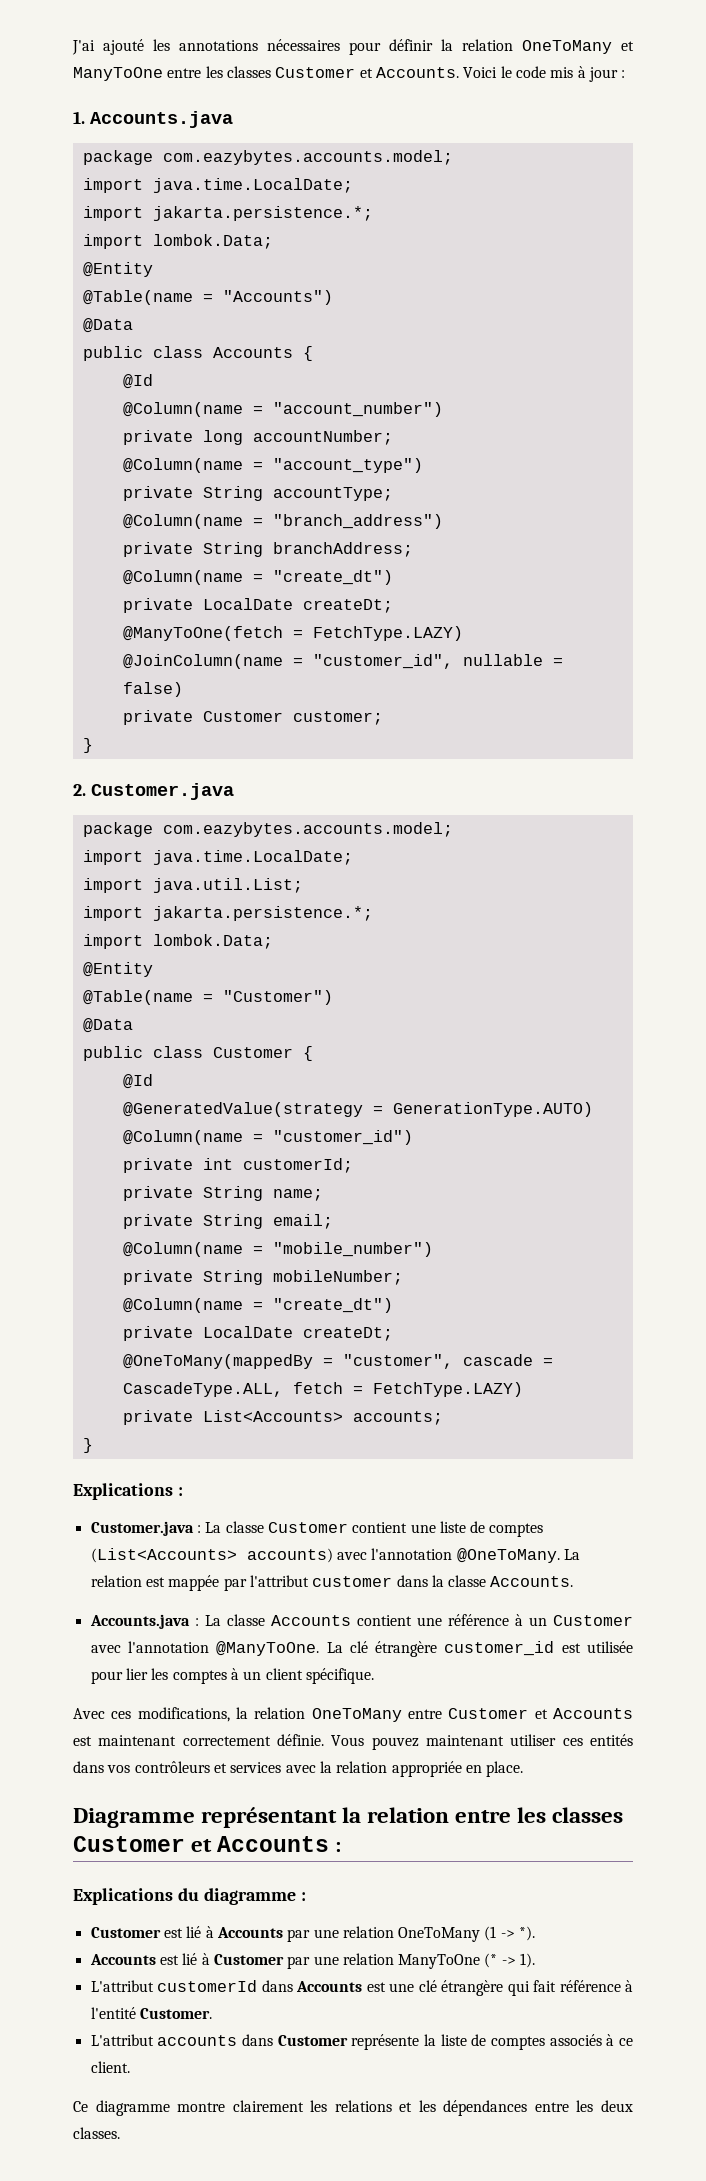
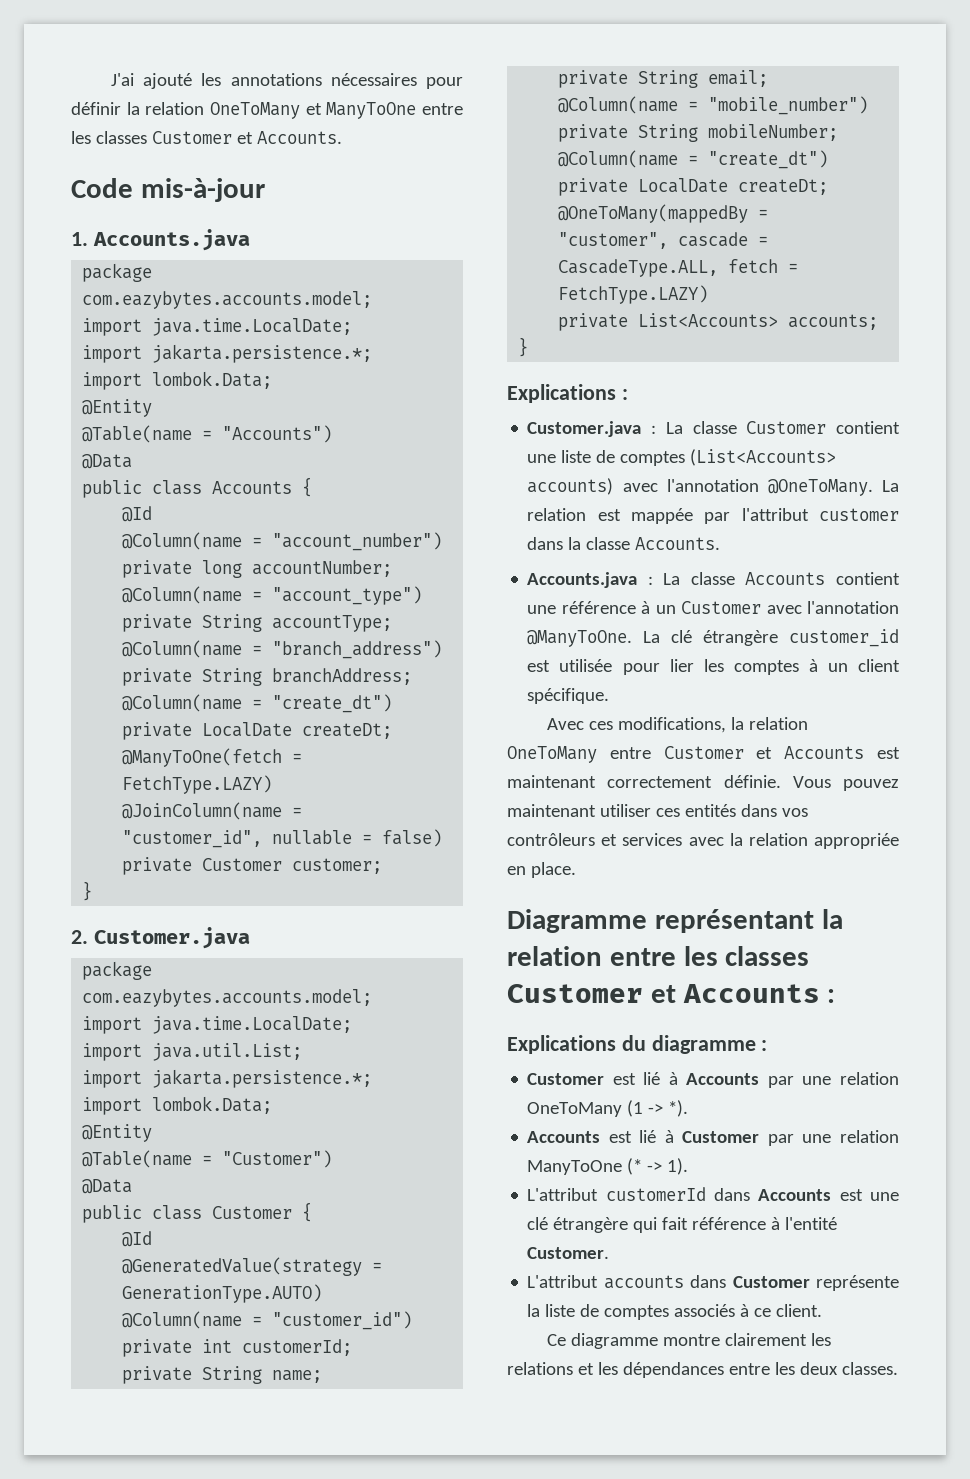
- J'ai ajouté les annotations nécessaires pour définir la relation OneToMany et ManyToOne entre les classes Customer et Accounts. Voici le code mis à jour :
+ J'ai ajouté les annotations nécessaires pour définir la relation OneToMany et ManyToOne entre les classes Customer et Accounts.
+ Code mis-à-jour

